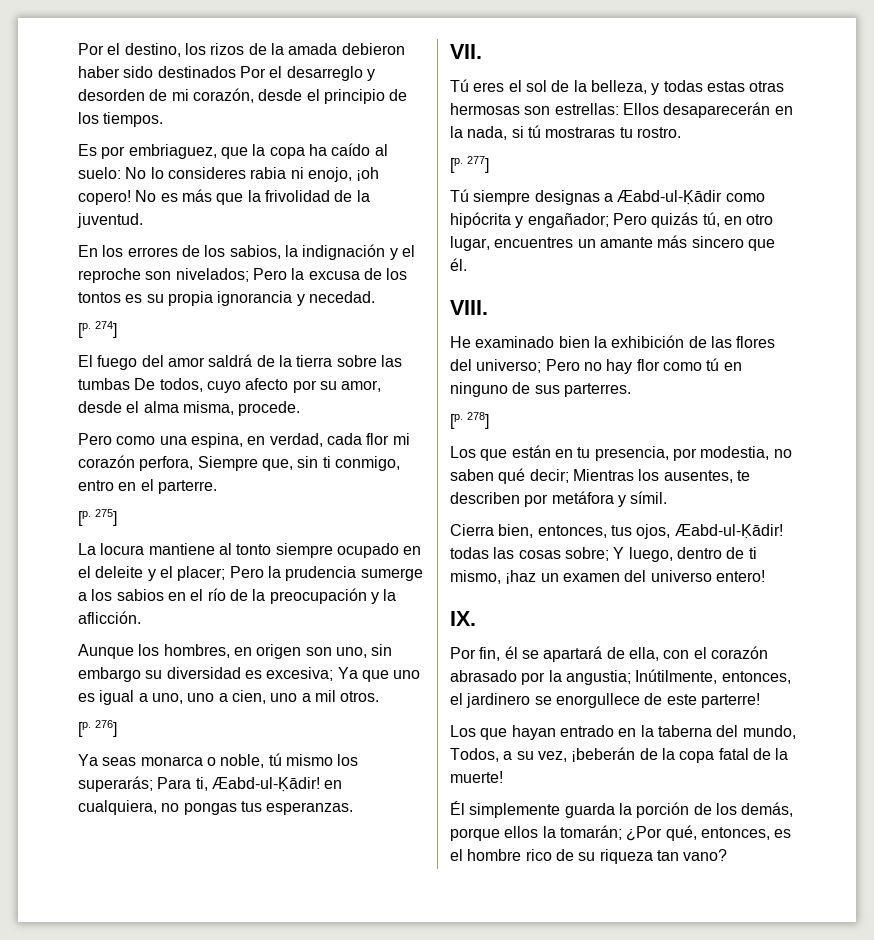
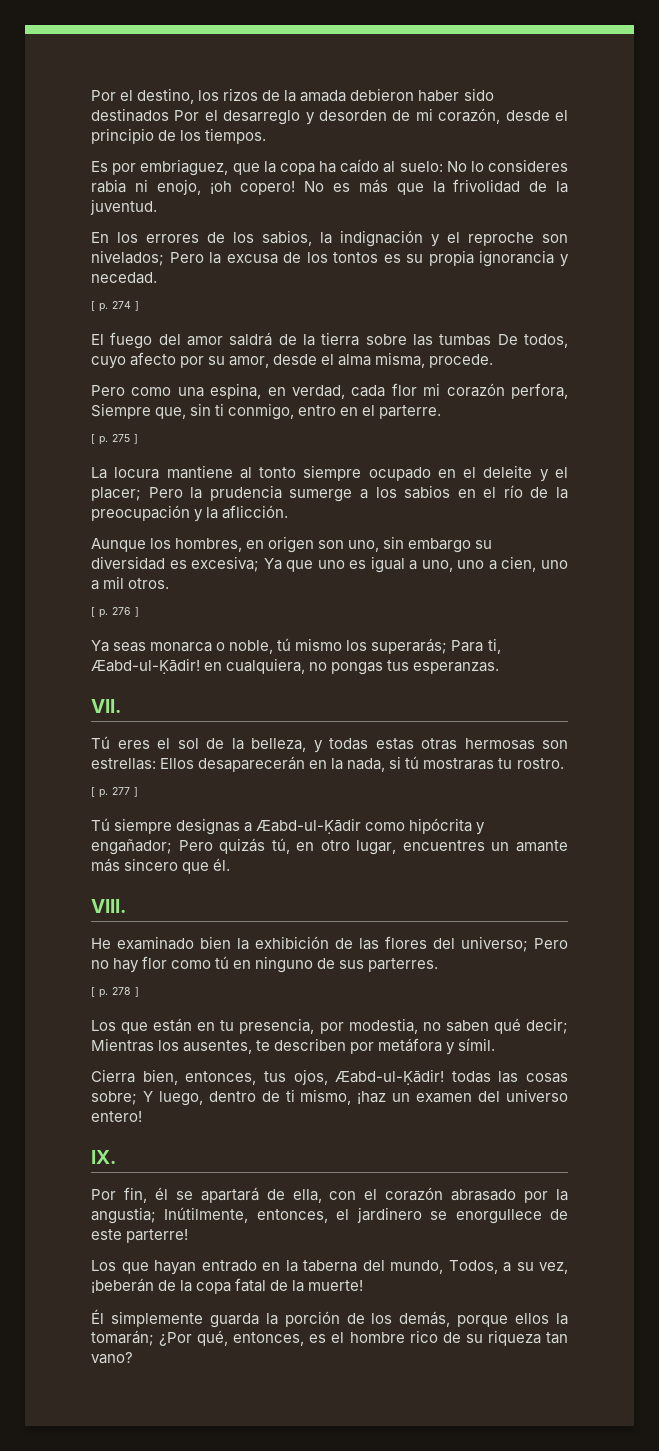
- [p. 274]
+ [ p. 274 ]
- [p. 275]
+ [ p. 275 ]
- [p. 276]
+ [ p. 276 ]
- [p. 277]
+ [ p. 277 ]
- [p. 278]
+ [ p. 278 ]

